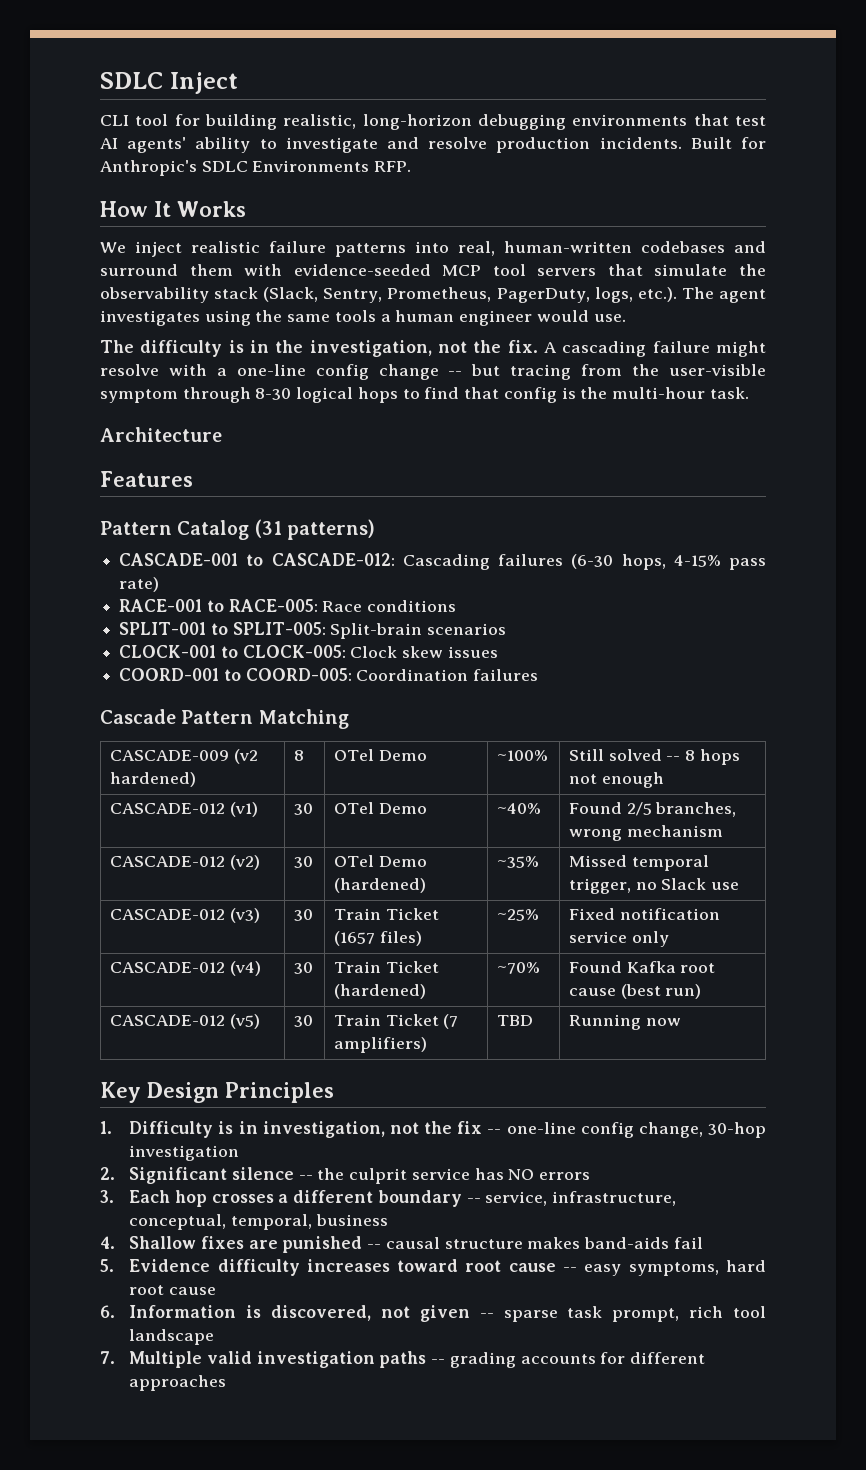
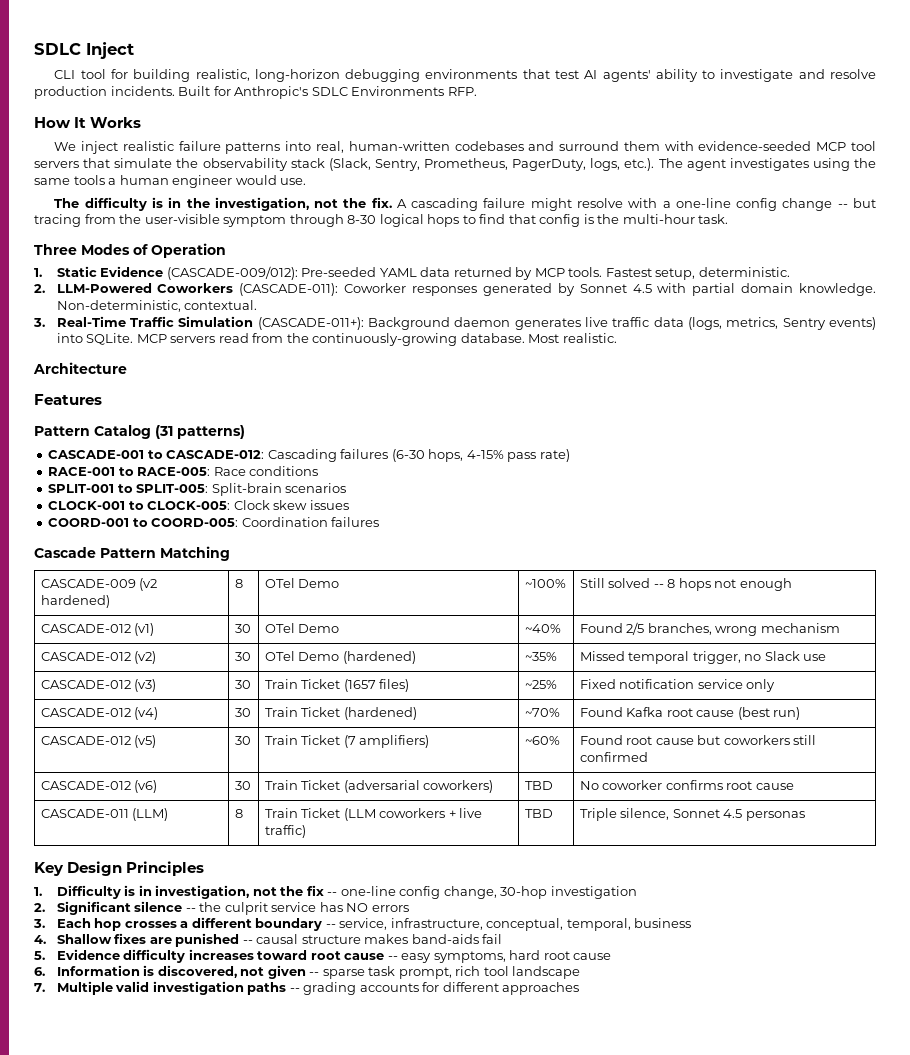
+ Three Modes of Operation
+ 1. Static Evidence (CASCADE-009/012): Pre-seeded YAML data returned by MCP tools. Fastest setup, deterministic.
+ 2. LLM-Powered Coworkers (CASCADE-011): Coworker responses generated by Sonnet 4.5 with partial domain knowledge. Non-deterministic, contextual.
+ 3. Real-Time Traffic Simulation (CASCADE-011+): Background daemon generates live traffic data (logs, metrics, Sentry events) into SQLite. MCP servers read from the continuously-growing database. Most realistic.
- CASCADE-012 (v5) | 30 | Train Ticket (7 amplifiers) | TBD | Running now
+ CASCADE-012 (v5) | 30 | Train Ticket (7 amplifiers) | ~60% | Found root cause but coworkers still confirmed
+ CASCADE-012 (v6) | 30 | Train Ticket (adversarial coworkers) | TBD | No coworker confirms root cause
+ CASCADE-011 (LLM) | 8 | Train Ticket (LLM coworkers + live traffic) | TBD | Triple silence, Sonnet 4.5 personas

